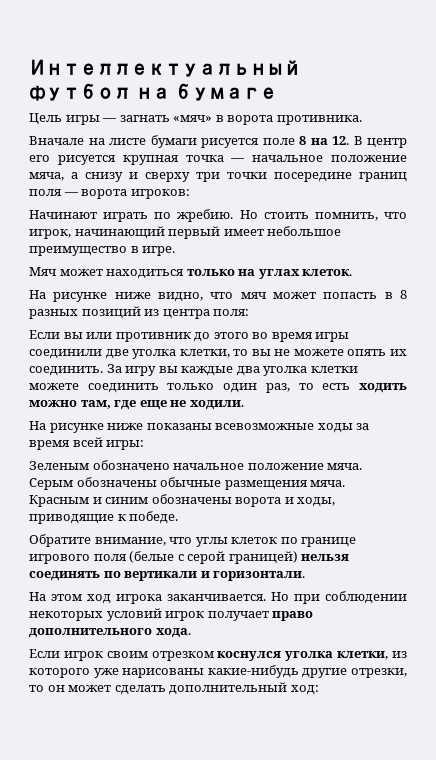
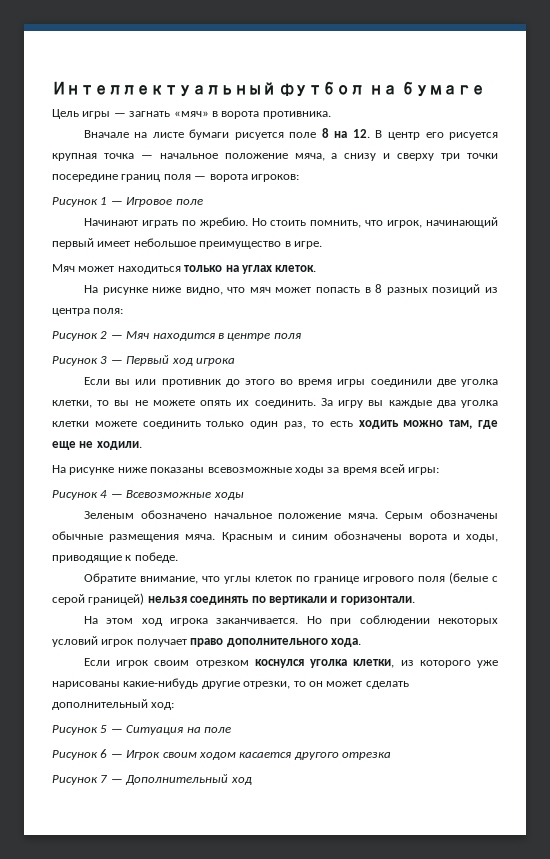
+ Рисунок 1 — Игровое поле
+ Рисунок 2 — Мяч находится в центре поля
+ Рисунок 3 — Первый ход игрока
+ Рисунок 4 — Всевозможные ходы
+ Рисунок 5 — Ситуация на поле
+ Рисунок 6 — Игрок своим ходом касается другого отрезка
+ Рисунок 7 — Дополнительный ход

